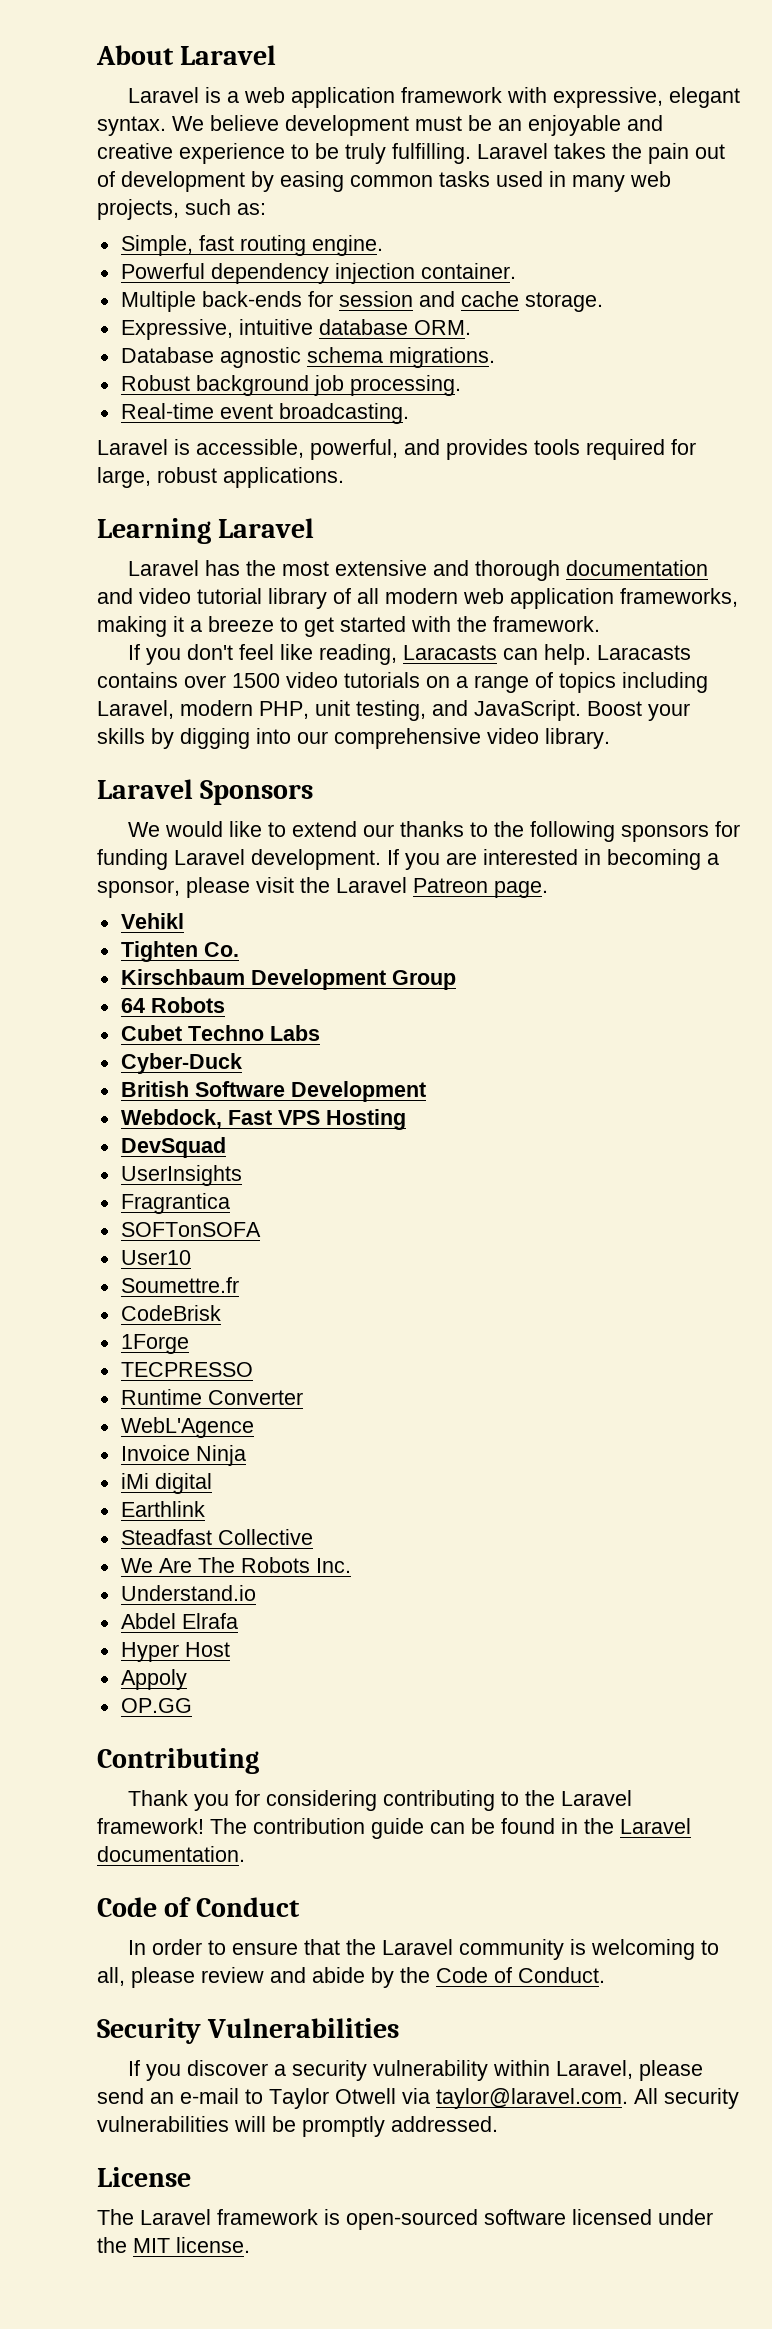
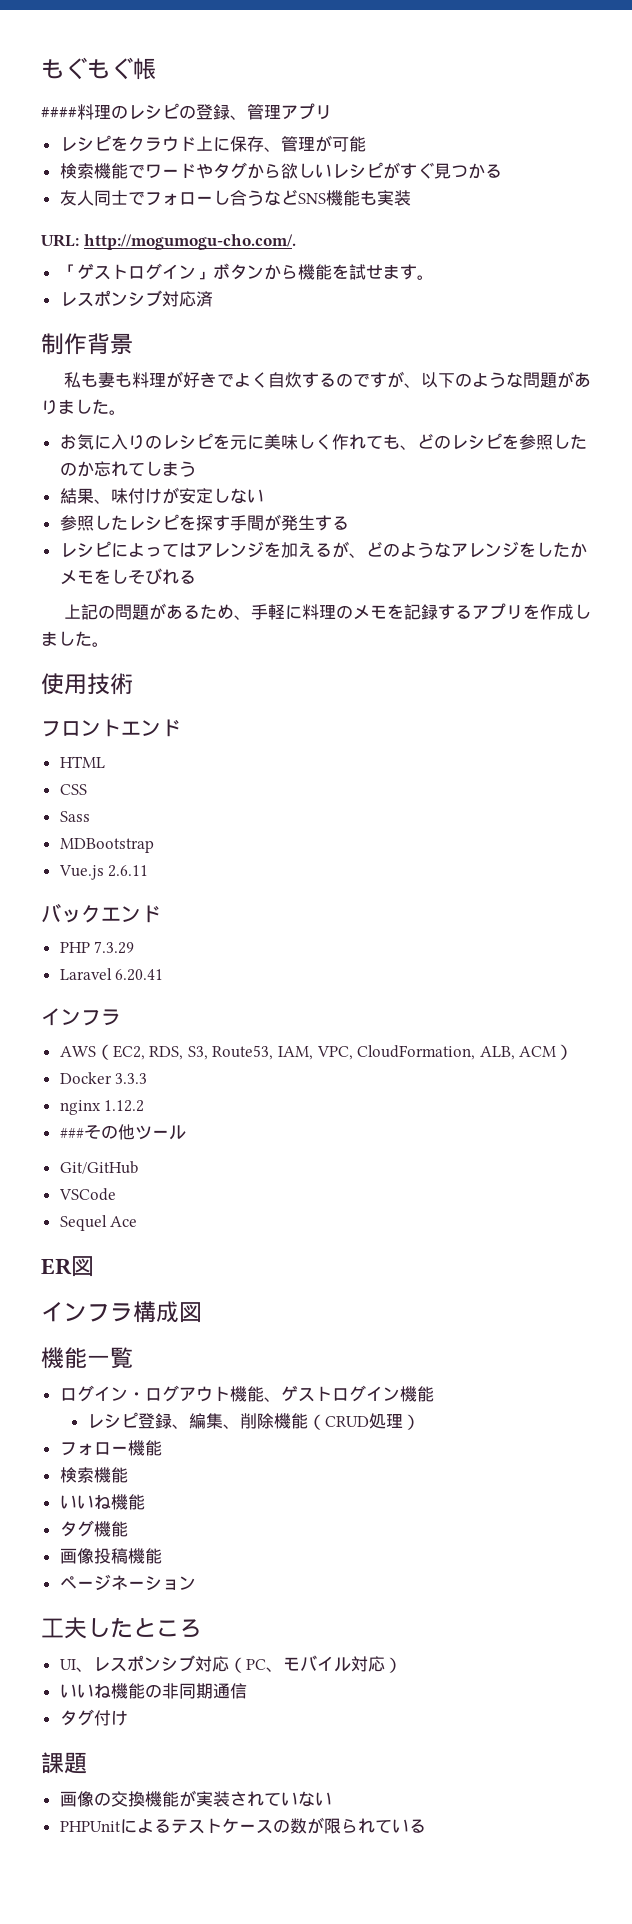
- About Laravel
- Laravel is a web application framework with expressive, elegant syntax. We believe development must be an enjoyable and creative experience to be truly fulfilling. Laravel takes the pain out of development by easing common tasks used in many web projects, such as:
- Simple, fast routing engine.
- Powerful dependency injection container.
- Multiple back-ends for session and cache storage.
- Expressive, intuitive database ORM.
- Database agnostic schema migrations.
- Robust background job processing.
- Real-time event broadcasting.
- Laravel is accessible, powerful, and provides tools required for large, robust applications.
- Learning Laravel
- Laravel has the most extensive and thorough documentation and video tutorial library of all modern web application frameworks, making it a breeze to get started with the framework.
- If you don't feel like reading, Laracasts can help. Laracasts contains over 1500 video tutorials on a range of topics including Laravel, modern PHP, unit testing, and JavaScript. Boost your skills by digging into our comprehensive video library.
- Laravel Sponsors
- We would like to extend our thanks to the following sponsors for funding Laravel development. If you are interested in becoming a sponsor, please visit the Laravel Patreon page.
- Vehikl
- Tighten Co.
- Kirschbaum Development Group
- 64 Robots
- Cubet Techno Labs
- Cyber-Duck
- British Software Development
- Webdock, Fast VPS Hosting
- DevSquad
- UserInsights
- Fragrantica
- SOFTonSOFA
- User10
- Soumettre.fr
- CodeBrisk
- 1Forge
- TECPRESSO
- Runtime Converter
- WebL'Agence
- Invoice Ninja
- iMi digital
- Earthlink
- Steadfast Collective
- We Are The Robots Inc.
- Understand.io
- Abdel Elrafa
- Hyper Host
- Appoly
- OP.GG
- Contributing
- Thank you for considering contributing to the Laravel framework! The contribution guide can be found in the Laravel documentation.
- Code of Conduct
- In order to ensure that the Laravel community is welcoming to all, please review and abide by the Code of Conduct.
- Security Vulnerabilities
- If you discover a security vulnerability within Laravel, please send an e-mail to Taylor Otwell via taylor@laravel.com. All security vulnerabilities will be promptly addressed.
- License
- The Laravel framework is open-sourced software licensed under the MIT license.
+ もぐもぐ帳
+ ####料理のレシピの登録、管理アプリ
+ レシピをクラウド上に保存、管理が可能
+ 検索機能でワードやタグから欲しいレシピがすぐ見つかる
+ 友人同士でフォローし合うなどSNS機能も実装
+ URL: http://mogumogu-cho.com/.
+ 「ゲストログイン」ボタンから機能を試せます。
+ レスポンシブ対応済
+ 制作背景
+ 私も妻も料理が好きでよく自炊するのですが、以下のような問題がありました。
+ お気に入りのレシピを元に美味しく作れても、どのレシピを参照したのか忘れてしまう
+ 結果、味付けが安定しない
+ 参照したレシピを探す手間が発生する
+ レシピによってはアレンジを加えるが、どのようなアレンジをしたかメモをしそびれる
+ 上記の問題があるため、手軽に料理のメモを記録するアプリを作成しました。
+ 使用技術
+ フロントエンド
+ HTML
+ CSS
+ Sass
+ MDBootstrap
+ Vue.js 2.6.11
+ バックエンド
+ PHP 7.3.29
+ Laravel 6.20.41
+ インフラ
+ AWS（EC2, RDS, S3, Route53, IAM, VPC, CloudFormation, ALB, ACM）
+ Docker 3.3.3
+ nginx 1.12.2
+ ###その他ツール
+ Git/GitHub
+ VSCode
+ Sequel Ace
+ ER図
+ インフラ構成図
+ 機能一覧
+ ログイン・ログアウト機能、ゲストログイン機能
+ レシピ登録、編集、削除機能（CRUD処理）
+ フォロー機能
+ 検索機能
+ いいね機能
+ タグ機能
+ 画像投稿機能
+ ページネーション
+ 工夫したところ
+ UI、レスポンシブ対応（PC、モバイル対応）
+ いいね機能の非同期通信
+ タグ付け
+ 課題
+ 画像の交換機能が実装されていない
+ PHPUnitによるテストケースの数が限られている

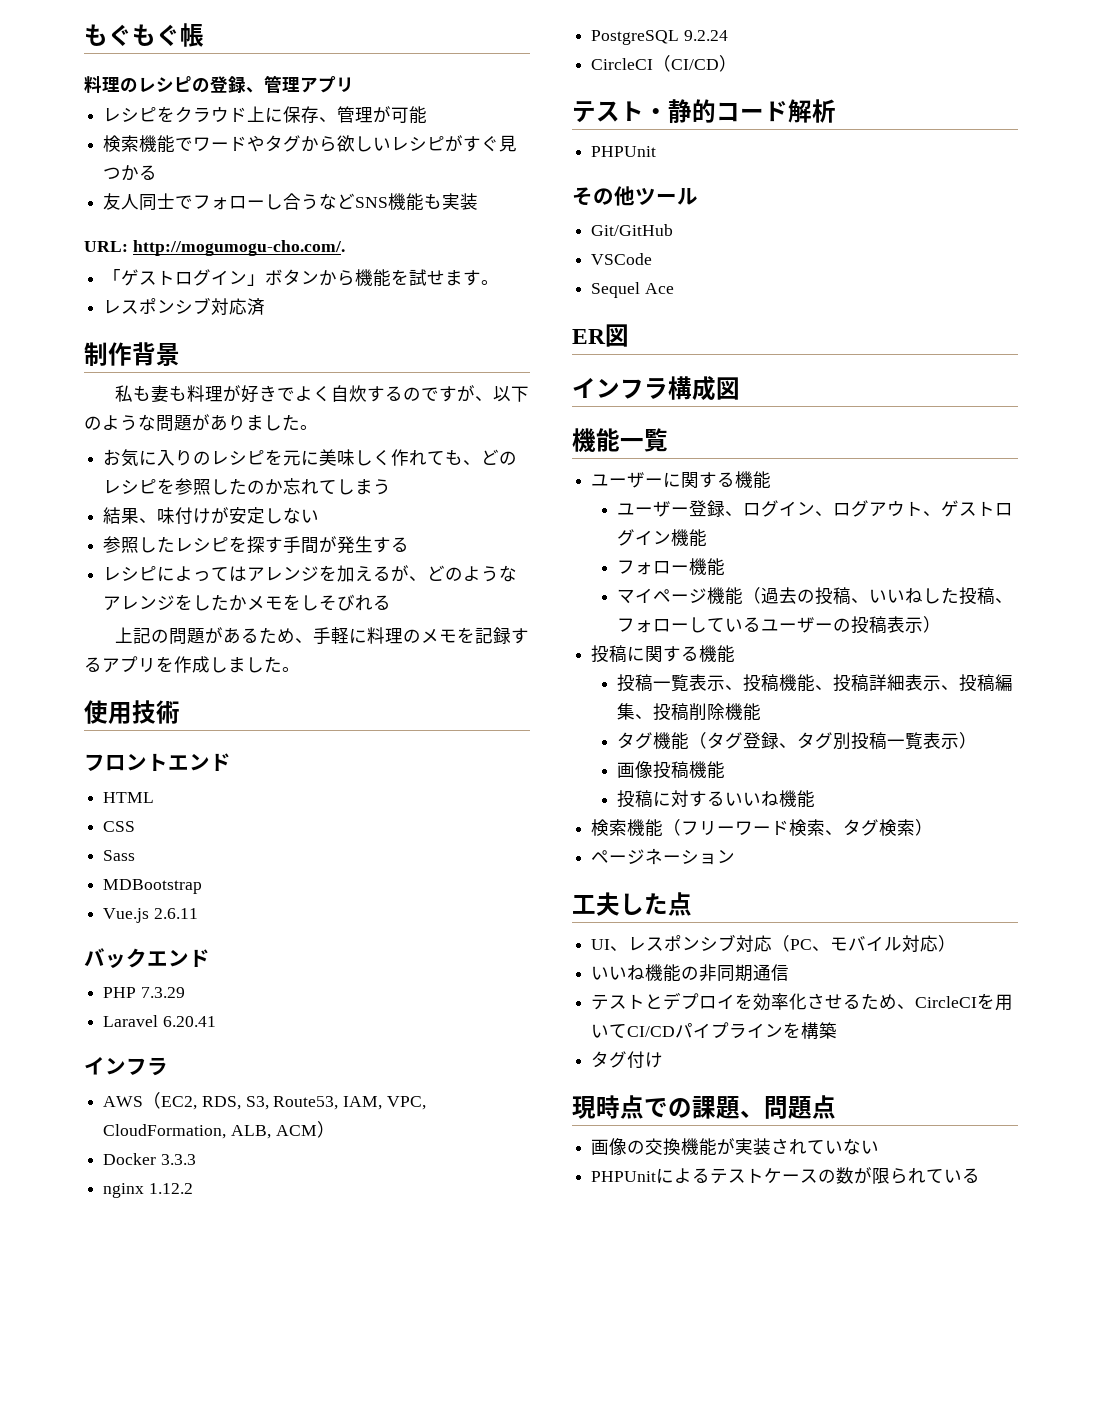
- ####料理のレシピの登録、管理アプリ
+ 料理のレシピの登録、管理アプリ
- ###その他ツール
+ PostgreSQL 9.2.24
+ CircleCI（CI/CD）
+ テスト・静的コード解析
+ PHPUnit
+ その他ツール
- ログイン・ログアウト機能、ゲストログイン機能
+ ユーザーに関する機能
+ ユーザー登録、ログイン、ログアウト、ゲストログイン機能
- レシピ登録、編集、削除機能（CRUD処理）
  フォロー機能
- 検索機能
- いいね機能
- タグ機能
+ マイページ機能（過去の投稿、いいねした投稿、フォローしているユーザーの投稿表示）
+ 投稿に関する機能
+ 投稿一覧表示、投稿機能、投稿詳細表示、投稿編集、投稿削除機能
+ タグ機能（タグ登録、タグ別投稿一覧表示）
  画像投稿機能
+ 投稿に対するいいね機能
+ 検索機能（フリーワード検索、タグ検索）
- 工夫したところ
+ 工夫した点
+ テストとデプロイを効率化させるため、CircleCIを用いてCI/CDパイプラインを構築
- 課題
+ 現時点での課題、問題点

